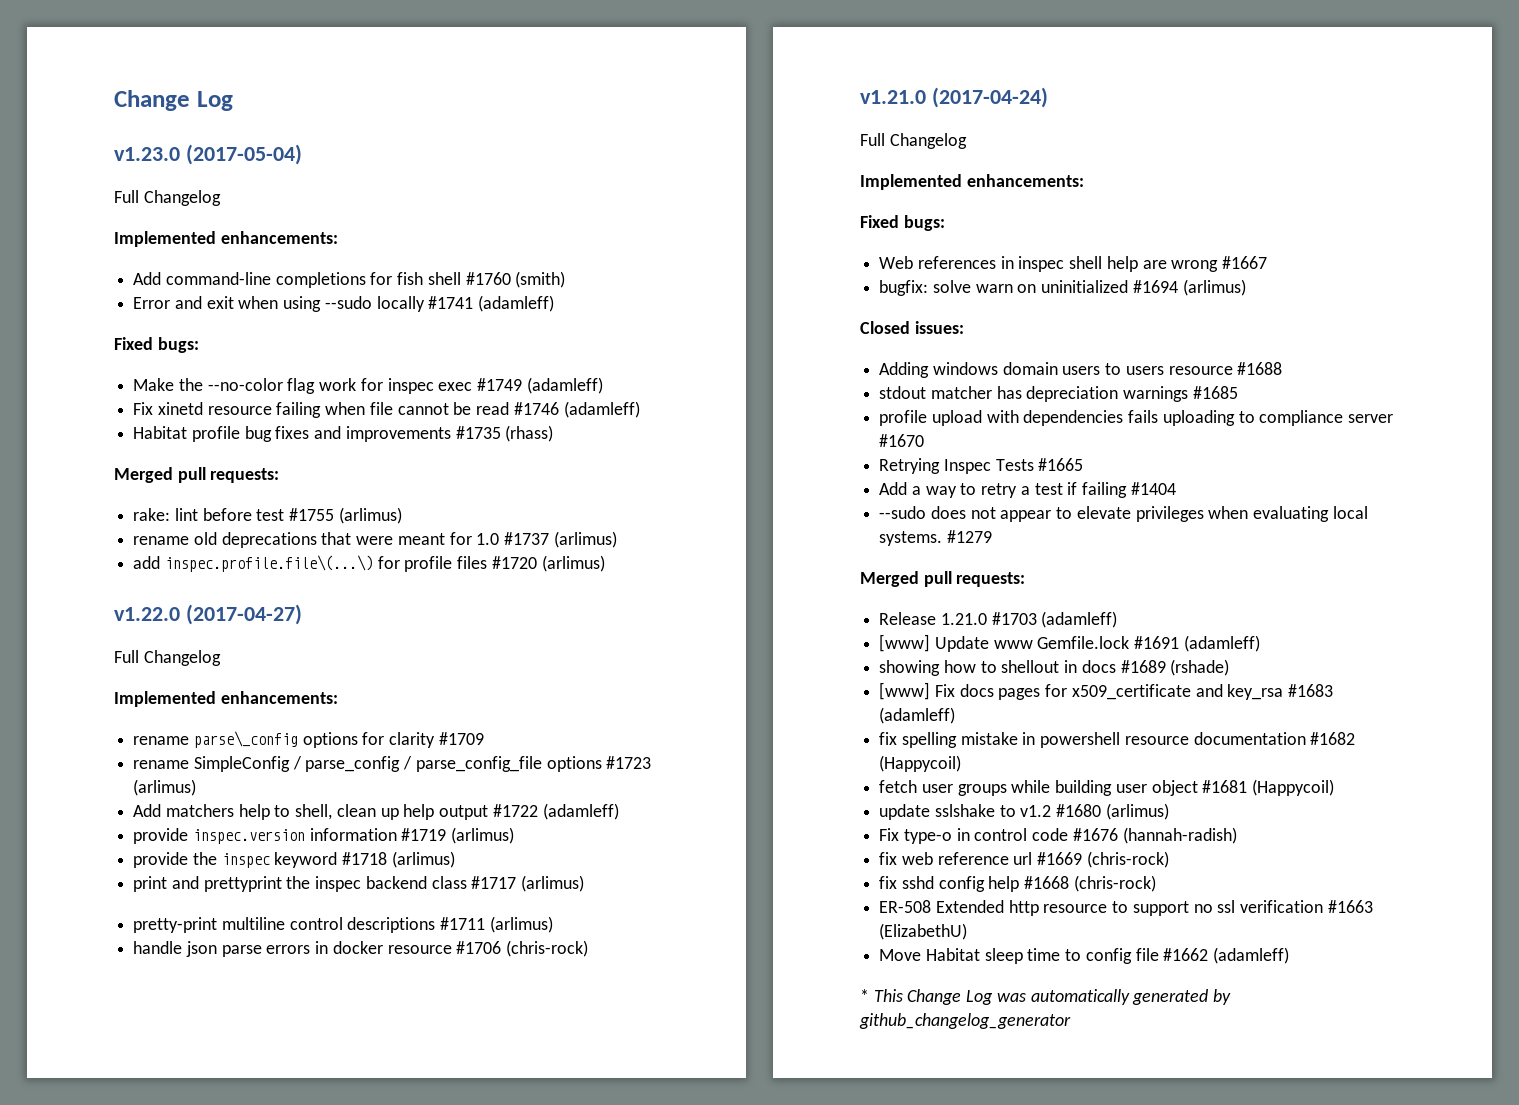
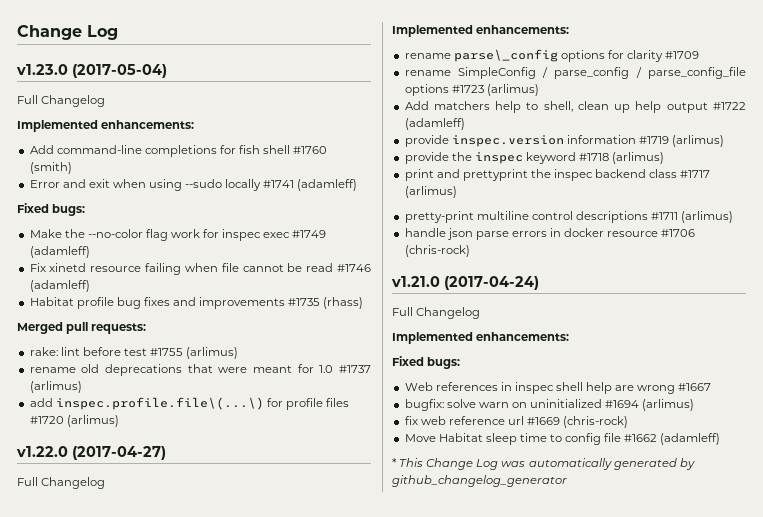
- Closed issues:
- Adding windows domain users to users resource #1688
- stdout matcher has depreciation warnings #1685
- profile upload with dependencies fails uploading to compliance server #1670
- Retrying Inspec Tests #1665
- Add a way to retry a test if failing #1404
- --sudo does not appear to elevate privileges when evaluating local systems. #1279
- Merged pull requests:
- Release 1.21.0 #1703 (adamleff)
- [www] Update www Gemfile.lock #1691 (adamleff)
- showing how to shellout in docs #1689 (rshade)
- [www] Fix docs pages for x509_certificate and key_rsa #1683 (adamleff)
- fix spelling mistake in powershell resource documentation #1682 (Happycoil)
- fetch user groups while building user object #1681 (Happycoil)
- update sslshake to v1.2 #1680 (arlimus)
- Fix type-o in control code #1676 (hannah-radish)
- fix sshd config help #1668 (chris-rock)
- ER-508 Extended http resource to support no ssl verification #1663 (ElizabethU)

